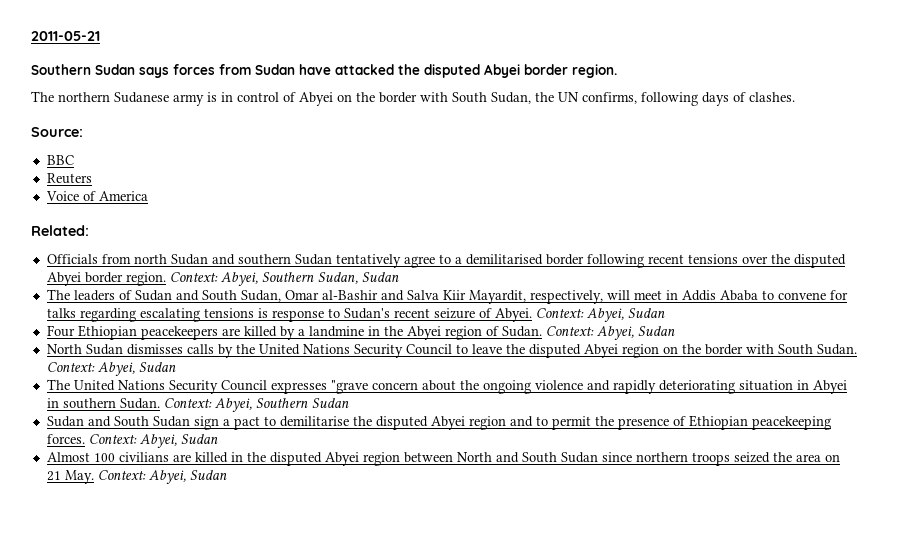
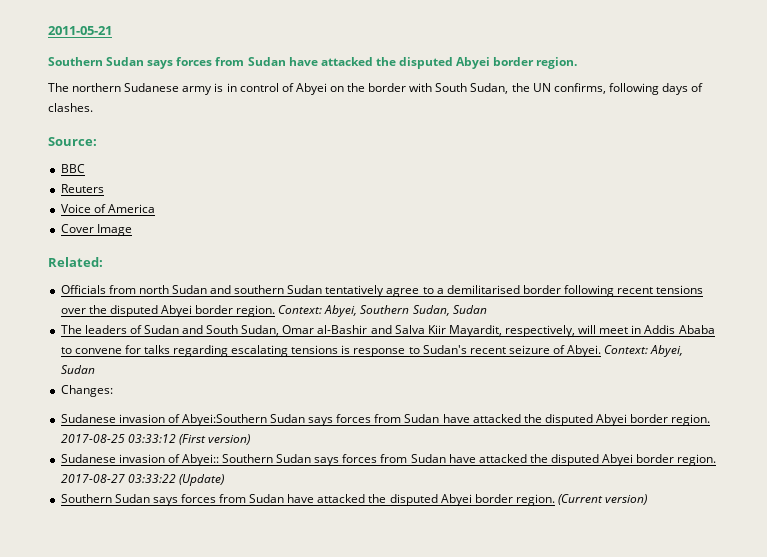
+ Cover Image
- Four Ethiopian peacekeepers are killed by a landmine in the Abyei region of Sudan. Context: Abyei, Sudan
- North Sudan dismisses calls by the United Nations Security Council to leave the disputed Abyei region on the border with South Sudan. Context: Abyei, Sudan
- The United Nations Security Council expresses "grave concern about the ongoing violence and rapidly deteriorating situation in Abyei in southern Sudan. Context: Abyei, Southern Sudan
- Sudan and South Sudan sign a pact to demilitarise the disputed Abyei region and to permit the presence of Ethiopian peacekeeping forces. Context: Abyei, Sudan
- Almost 100 civilians are killed in the disputed Abyei region between North and South Sudan since northern troops seized the area on 21 May. Context: Abyei, Sudan
+ Changes:
+ Sudanese invasion of Abyei:Southern Sudan says forces from Sudan have attacked the disputed Abyei border region. 2017-08-25 03:33:12 (First version)
+ Sudanese invasion of Abyei:: Southern Sudan says forces from Sudan have attacked the disputed Abyei border region. 2017-08-27 03:33:22 (Update)
+ Southern Sudan says forces from Sudan have attacked the disputed Abyei border region. (Current version)

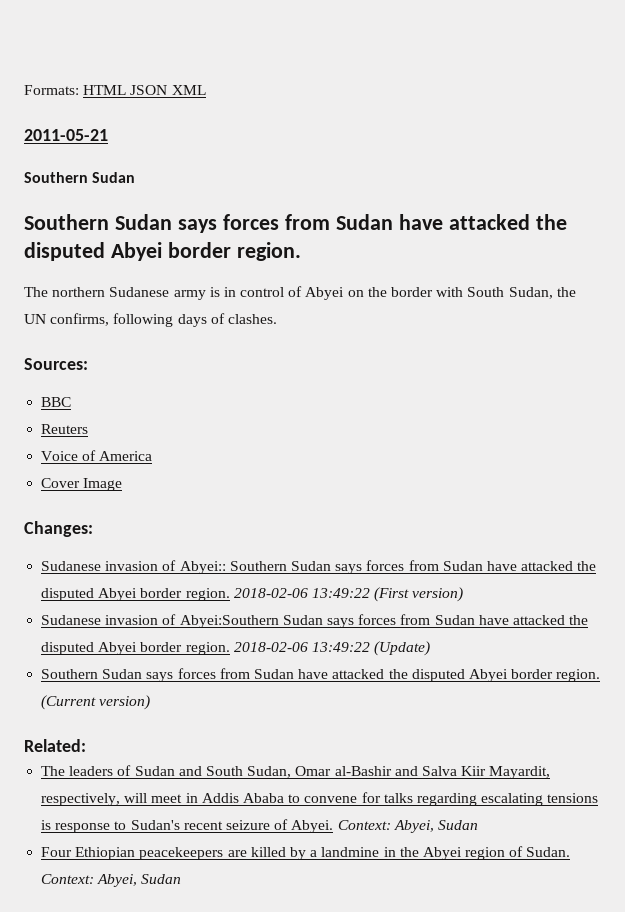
+ Formats: HTML JSON XML
  2011-05-21
+ Southern Sudan
- Source:
+ Sources:
+ Changes:
+ Sudanese invasion of Abyei:: Southern Sudan says forces from Sudan have attacked the disputed Abyei border region. 2018-02-06 13:49:22 (First version)
+ Sudanese invasion of Abyei:Southern Sudan says forces from Sudan have attacked the disputed Abyei border region. 2018-02-06 13:49:22 (Update)
+ Southern Sudan says forces from Sudan have attacked the disputed Abyei border region. (Current version)
  Related:
- Officials from north Sudan and southern Sudan tentatively agree to a demilitarised border following recent tensions over the disputed Abyei border region. Context: Abyei, Southern Sudan, Sudan
- Changes:
- Sudanese invasion of Abyei:Southern Sudan says forces from Sudan have attacked the disputed Abyei border region. 2017-08-25 03:33:12 (First version)
- Sudanese invasion of Abyei:: Southern Sudan says forces from Sudan have attacked the disputed Abyei border region. 2017-08-27 03:33:22 (Update)
- Southern Sudan says forces from Sudan have attacked the disputed Abyei border region. (Current version)
+ Four Ethiopian peacekeepers are killed by a landmine in the Abyei region of Sudan. Context: Abyei, Sudan

